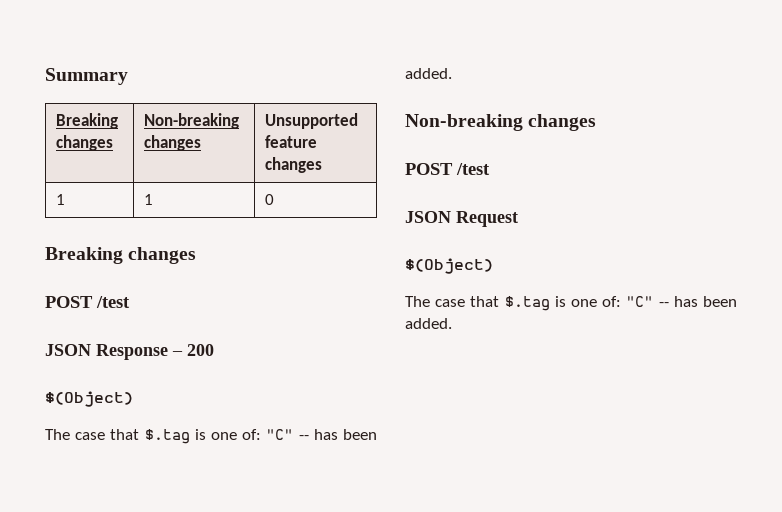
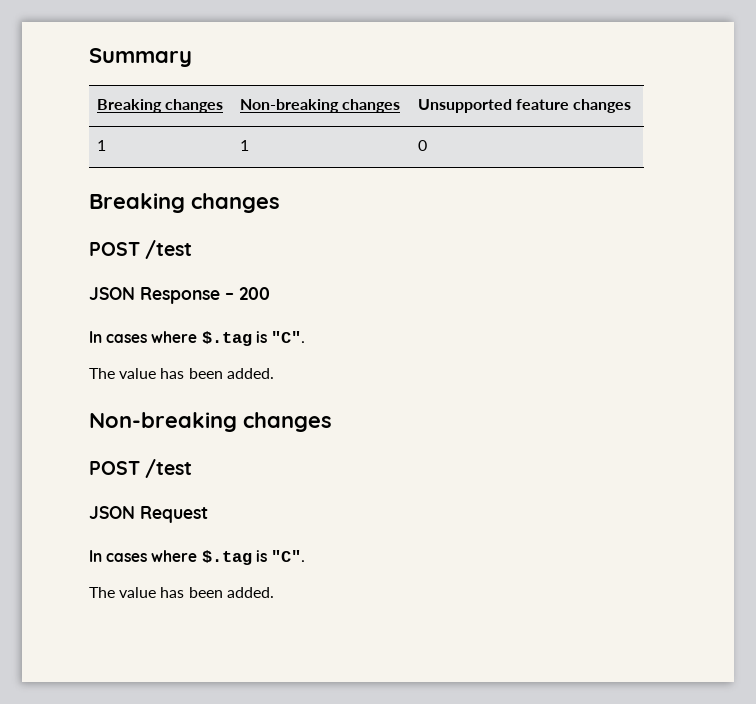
  JSON Response – 200
- $(Object)
- The case that $.tag is one of: "C" -- has been added.
+ In cases where $.tag is "C".
+ The value has been added.
  JSON Request
- $(Object)
- The case that $.tag is one of: "C" -- has been added.
+ In cases where $.tag is "C".
+ The value has been added.

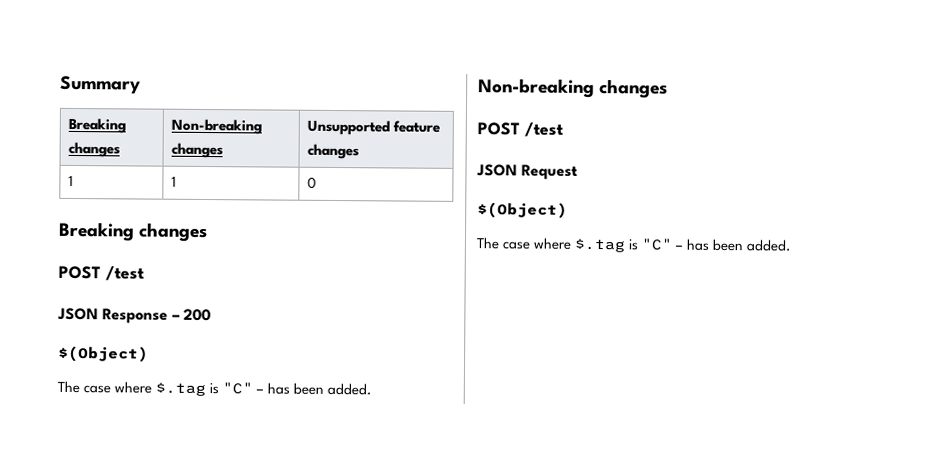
  JSON Response – 200
- In cases where $.tag is "C".
- The value has been added.
+ $(Object)
+ The case where $.tag is "C" – has been added.
  JSON Request
- In cases where $.tag is "C".
- The value has been added.
+ $(Object)
+ The case where $.tag is "C" – has been added.

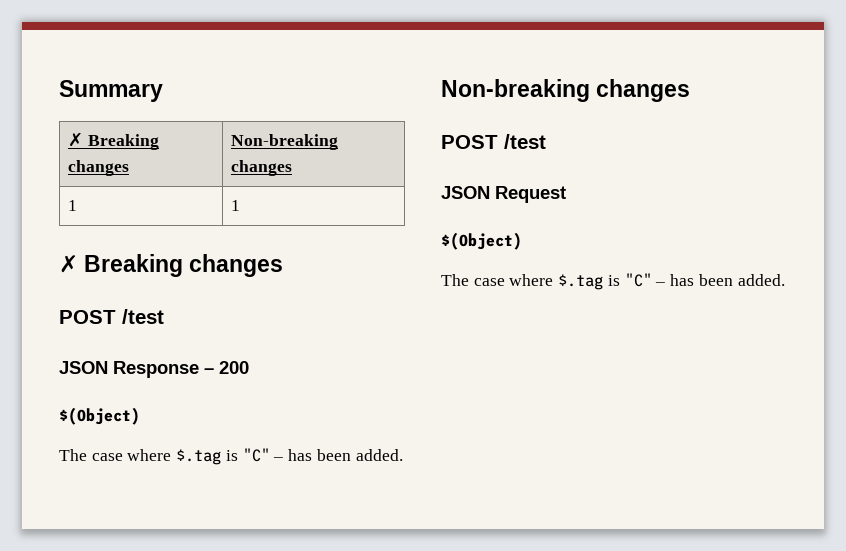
- Breaking changes | Non-breaking changes | Unsupported feature changes
- 1 | 1 | 0
- Breaking changes
+ ✗ Breaking changes | Non-breaking changes
+ 1 | 1
+ ✗ Breaking changes

